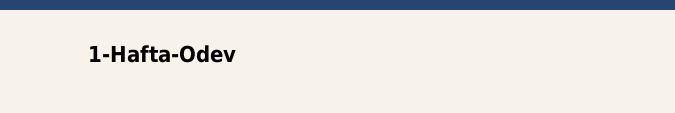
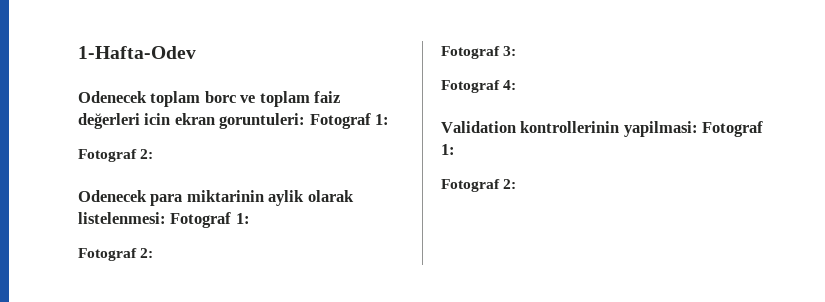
+ Odenecek toplam borc ve toplam faiz değerleri icin ekran goruntuleri: Fotograf 1:
+ Fotograf 2:
+ Odenecek para miktarinin aylik olarak listelenmesi: Fotograf 1:
+ Fotograf 2:
+ Fotograf 3:
+ Fotograf 4:
+ Validation kontrollerinin yapilmasi: Fotograf 1:
+ Fotograf 2:

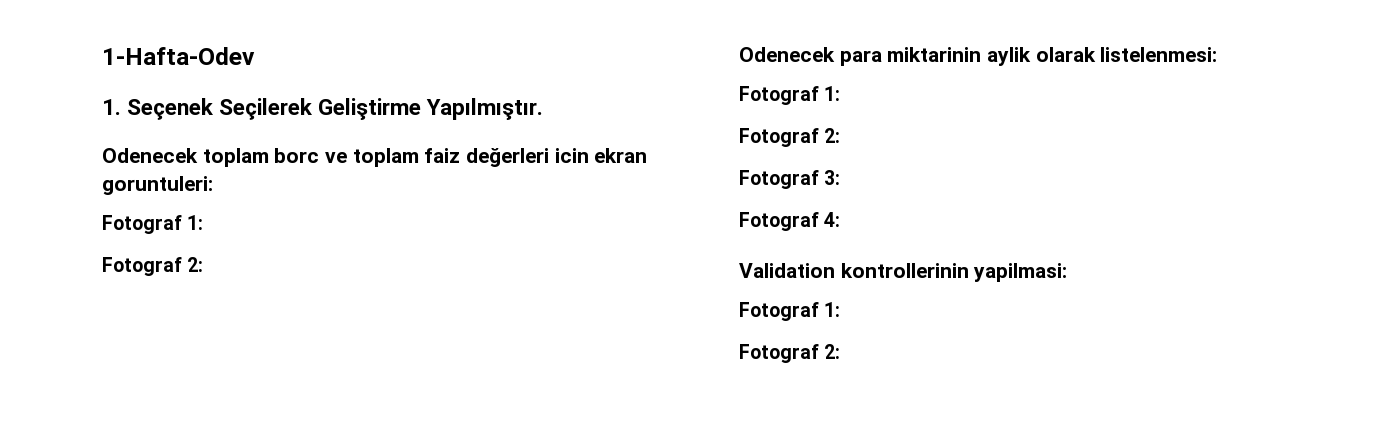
+ 1. Seçenek Seçilerek Geliştirme Yapılmıştır.
- Odenecek toplam borc ve toplam faiz değerleri icin ekran goruntuleri: Fotograf 1:
+ Odenecek toplam borc ve toplam faiz değerleri icin ekran goruntuleri:
+ Fotograf 1:
- Odenecek para miktarinin aylik olarak listelenmesi: Fotograf 1:
+ Odenecek para miktarinin aylik olarak listelenmesi:
+ Fotograf 1:
- Validation kontrollerinin yapilmasi: Fotograf 1:
+ Validation kontrollerinin yapilmasi:
+ Fotograf 1:

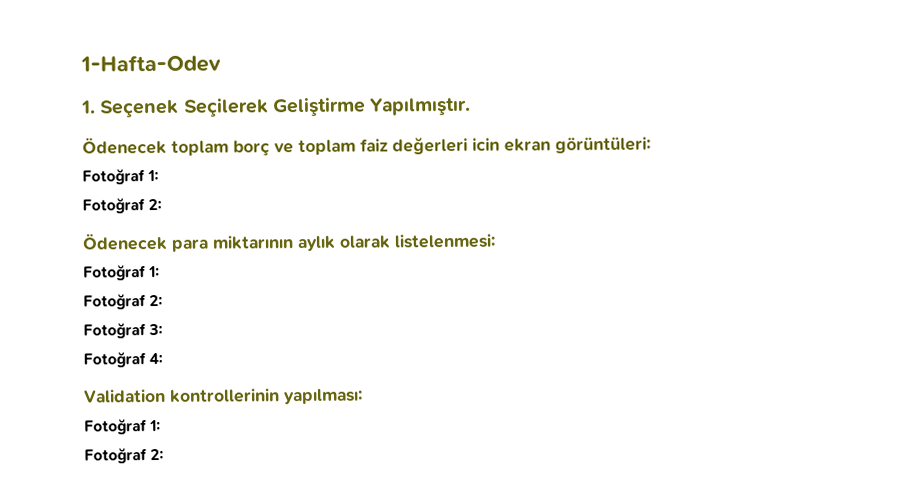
- Odenecek toplam borc ve toplam faiz değerleri icin ekran goruntuleri:
- Fotograf 1:
- Fotograf 2:
- Odenecek para miktarinin aylik olarak listelenmesi:
- Fotograf 1:
- Fotograf 2:
- Fotograf 3:
+ Ödenecek toplam borç ve toplam faiz değerleri icin ekran görüntüleri:
+ Fotoğraf 1:
+ Fotoğraf 2:
+ Ödenecek para miktarının aylık olarak listelenmesi:
+ Fotoğraf 1:
+ Fotoğraf 2:
+ Fotoğraf 3:
- Fotograf 4:
+ Fotoğraf 4:
- Validation kontrollerinin yapilmasi:
- Fotograf 1:
- Fotograf 2:
+ Validation kontrollerinin yapılması:
+ Fotoğraf 1:
+ Fotoğraf 2:

